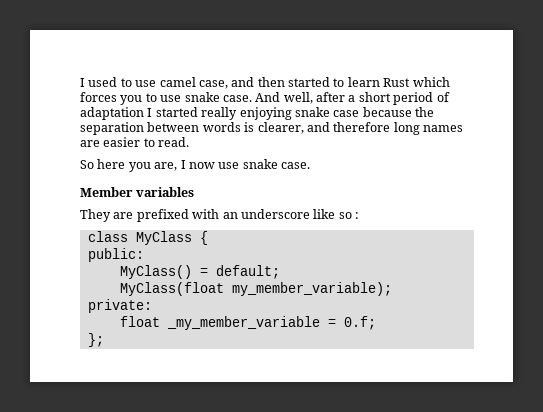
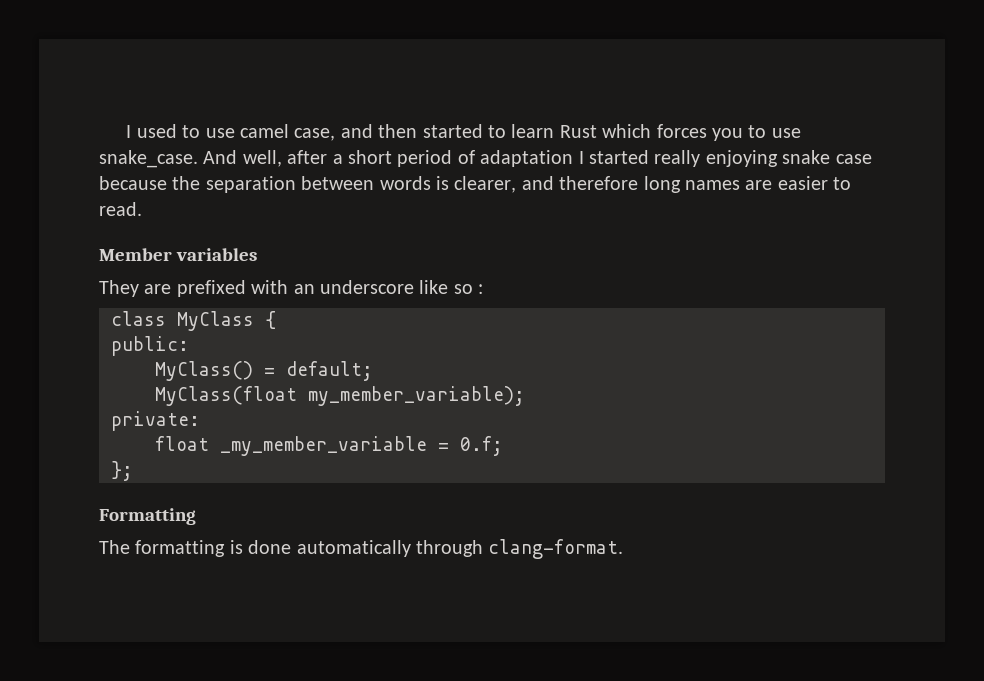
- I used to use camel case, and then started to learn Rust which forces you to use snake case.
+ I used to use camel case, and then started to learn Rust which forces you to use snake_case.
- So here you are, I now use snake case.
+ Formatting
+ The formatting is done automatically through clang-format.

